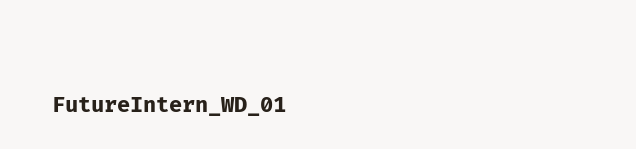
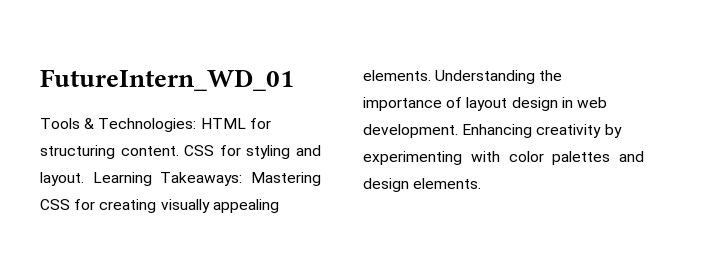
+ Tools & Technologies: HTML for structuring content. CSS for styling and layout. Learning Takeaways: Mastering CSS for creating visually appealing elements. Understanding the importance of layout design in web development. Enhancing creativity by experimenting with color palettes and design elements.

